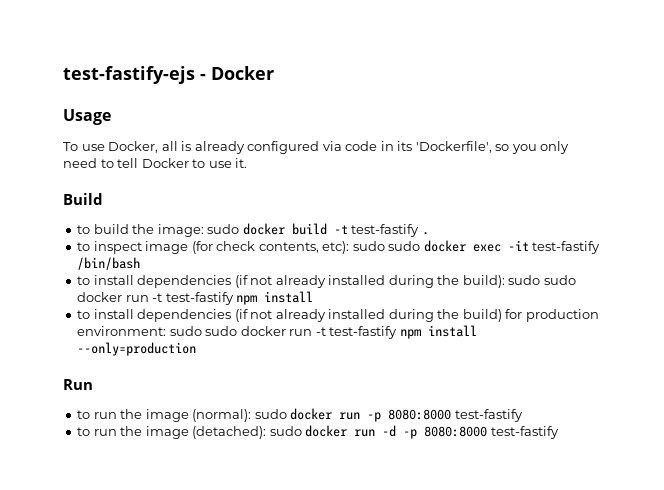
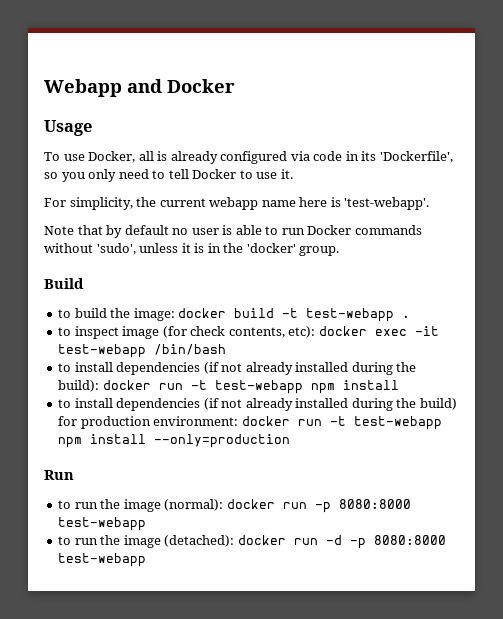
- test-fastify-ejs - Docker
+ Webapp and Docker
+ For simplicity, the current webapp name here is 'test-webapp'.
+ Note that by default no user is able to run Docker commands without 'sudo', unless it is in the 'docker' group.
- to build the image: sudo docker build -t test-fastify .
+ to build the image: docker build -t test-webapp .
- to inspect image (for check contents, etc): sudo sudo docker exec -it test-fastify /bin/bash
+ to inspect image (for check contents, etc): docker exec -it test-webapp /bin/bash
- to install dependencies (if not already installed during the build): sudo sudo docker run -t test-fastify npm install
+ to install dependencies (if not already installed during the build): docker run -t test-webapp npm install
- to install dependencies (if not already installed during the build) for production environment: sudo sudo docker run -t test-fastify npm install --only=production
+ to install dependencies (if not already installed during the build) for production environment: docker run -t test-webapp npm install --only=production
- to run the image (normal): sudo docker run -p 8080:8000 test-fastify
+ to run the image (normal): docker run -p 8080:8000 test-webapp
- to run the image (detached): sudo docker run -d -p 8080:8000 test-fastify
+ to run the image (detached): docker run -d -p 8080:8000 test-webapp

